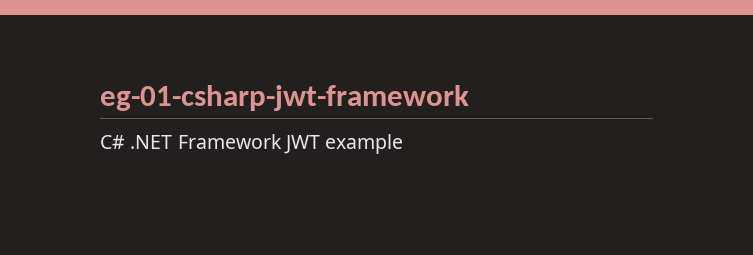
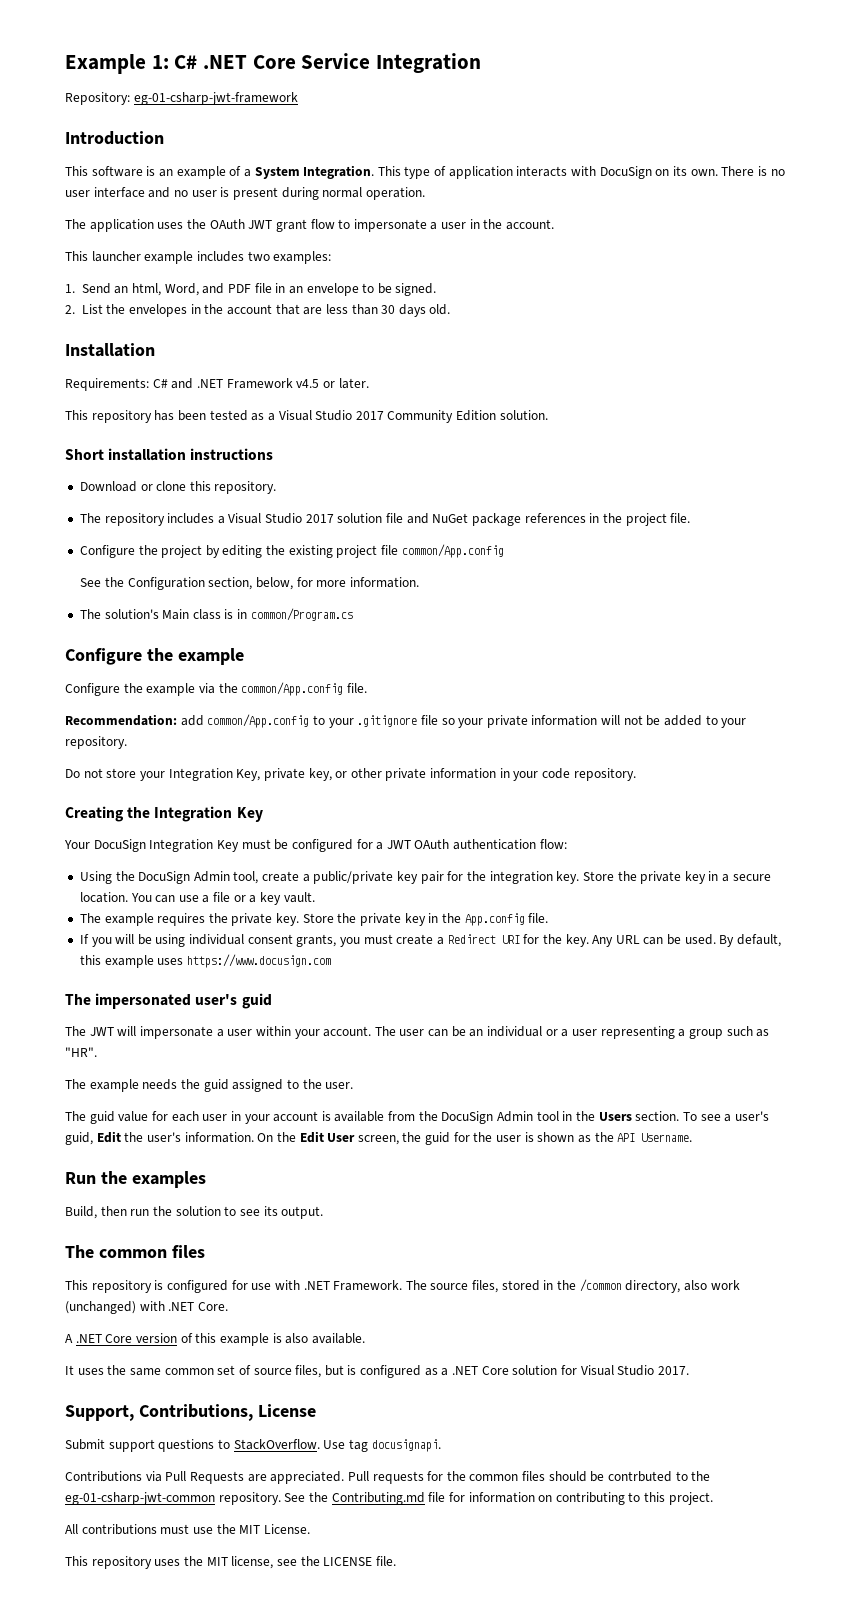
- eg-01-csharp-jwt-framework
- C# .NET Framework JWT example
+ Example 1: C# .NET Core Service Integration
+ Repository: eg-01-csharp-jwt-framework
+ Introduction
+ This software is an example of a System Integration. This type of application interacts with DocuSign on its own. There is no user interface and no user is present during normal operation.
+ The application uses the OAuth JWT grant flow to impersonate a user in the account.
+ This launcher example includes two examples:
+ 1. Send an html, Word, and PDF file in an envelope to be signed.
+ 2. List the envelopes in the account that are less than 30 days old.
+ Installation
+ Requirements: C# and .NET Framework v4.5 or later.
+ This repository has been tested as a Visual Studio 2017 Community Edition solution.
+ Short installation instructions
+ Download or clone this repository.
+ The repository includes a Visual Studio 2017 solution file and NuGet package references in the project file.
+ Configure the project by editing the existing project file common/App.config
+ See the Configuration section, below, for more information.
+ The solution's Main class is in common/Program.cs
+ Configure the example
+ Configure the example via the common/App.config file.
+ Recommendation: add common/App.config to your .gitignore file so your private information will not be added to your repository.
+ Do not store your Integration Key, private key, or other private information in your code repository.
+ Creating the Integration Key
+ Your DocuSign Integration Key must be configured for a JWT OAuth authentication flow:
+ Using the DocuSign Admin tool, create a public/private key pair for the integration key. Store the private key in a secure location. You can use a file or a key vault.
+ The example requires the private key. Store the private key in the App.config file.
+ If you will be using individual consent grants, you must create a Redirect URI for the key. Any URL can be used. By default, this example uses https://www.docusign.com
+ The impersonated user's guid
+ The JWT will impersonate a user within your account. The user can be an individual or a user representing a group such as "HR".
+ The example needs the guid assigned to the user.
+ The guid value for each user in your account is available from the DocuSign Admin tool in the Users section. To see a user's guid, Edit the user's information. On the Edit User screen, the guid for the user is shown as the API Username.
+ Run the examples
+ Build, then run the solution to see its output.
+ The common files
+ This repository is configured for use with .NET Framework. The source files, stored in the /common directory, also work (unchanged) with .NET Core.
+ A .NET Core version of this example is also available.
+ It uses the same common set of source files, but is configured as a .NET Core solution for Visual Studio 2017.
+ Support, Contributions, License
+ Submit support questions to StackOverflow. Use tag docusignapi.
+ Contributions via Pull Requests are appreciated. Pull requests for the common files should be contrbuted to the eg-01-csharp-jwt-common repository. See the Contributing.md file for information on contributing to this project.
+ All contributions must use the MIT License.
+ This repository uses the MIT license, see the LICENSE file.

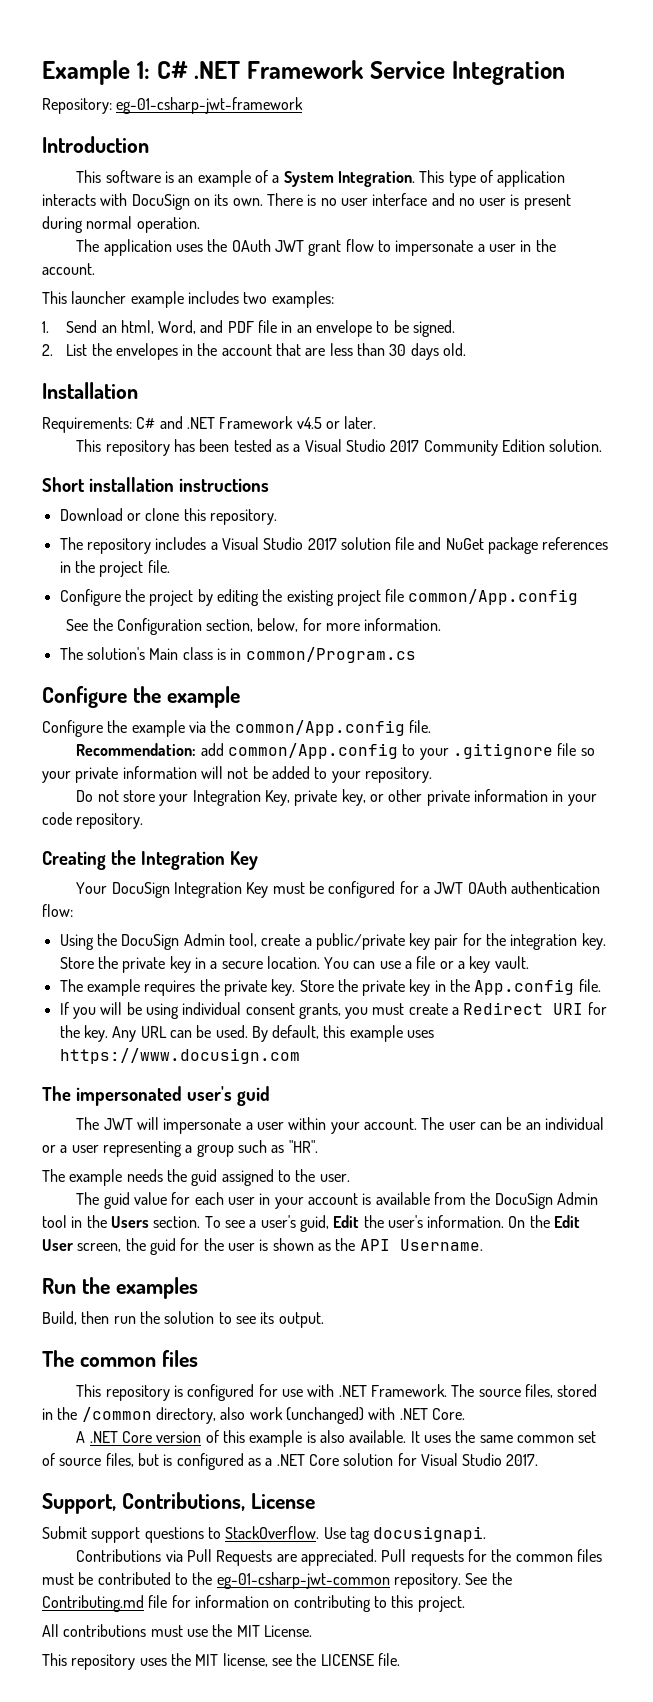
- Example 1: C# .NET Core Service Integration
+ Example 1: C# .NET Framework Service Integration
- A .NET Core version of this example is also available.
- It uses the same common set of source files, but is configured as a .NET Core solution for Visual Studio 2017.
+ A .NET Core version of this example is also available. It uses the same common set of source files, but is configured as a .NET Core solution for Visual Studio 2017.
- Pull requests for the common files should be contrbuted to the eg-01-csharp-jwt-common repository.
+ Pull requests for the common files must be contributed to the eg-01-csharp-jwt-common repository.

